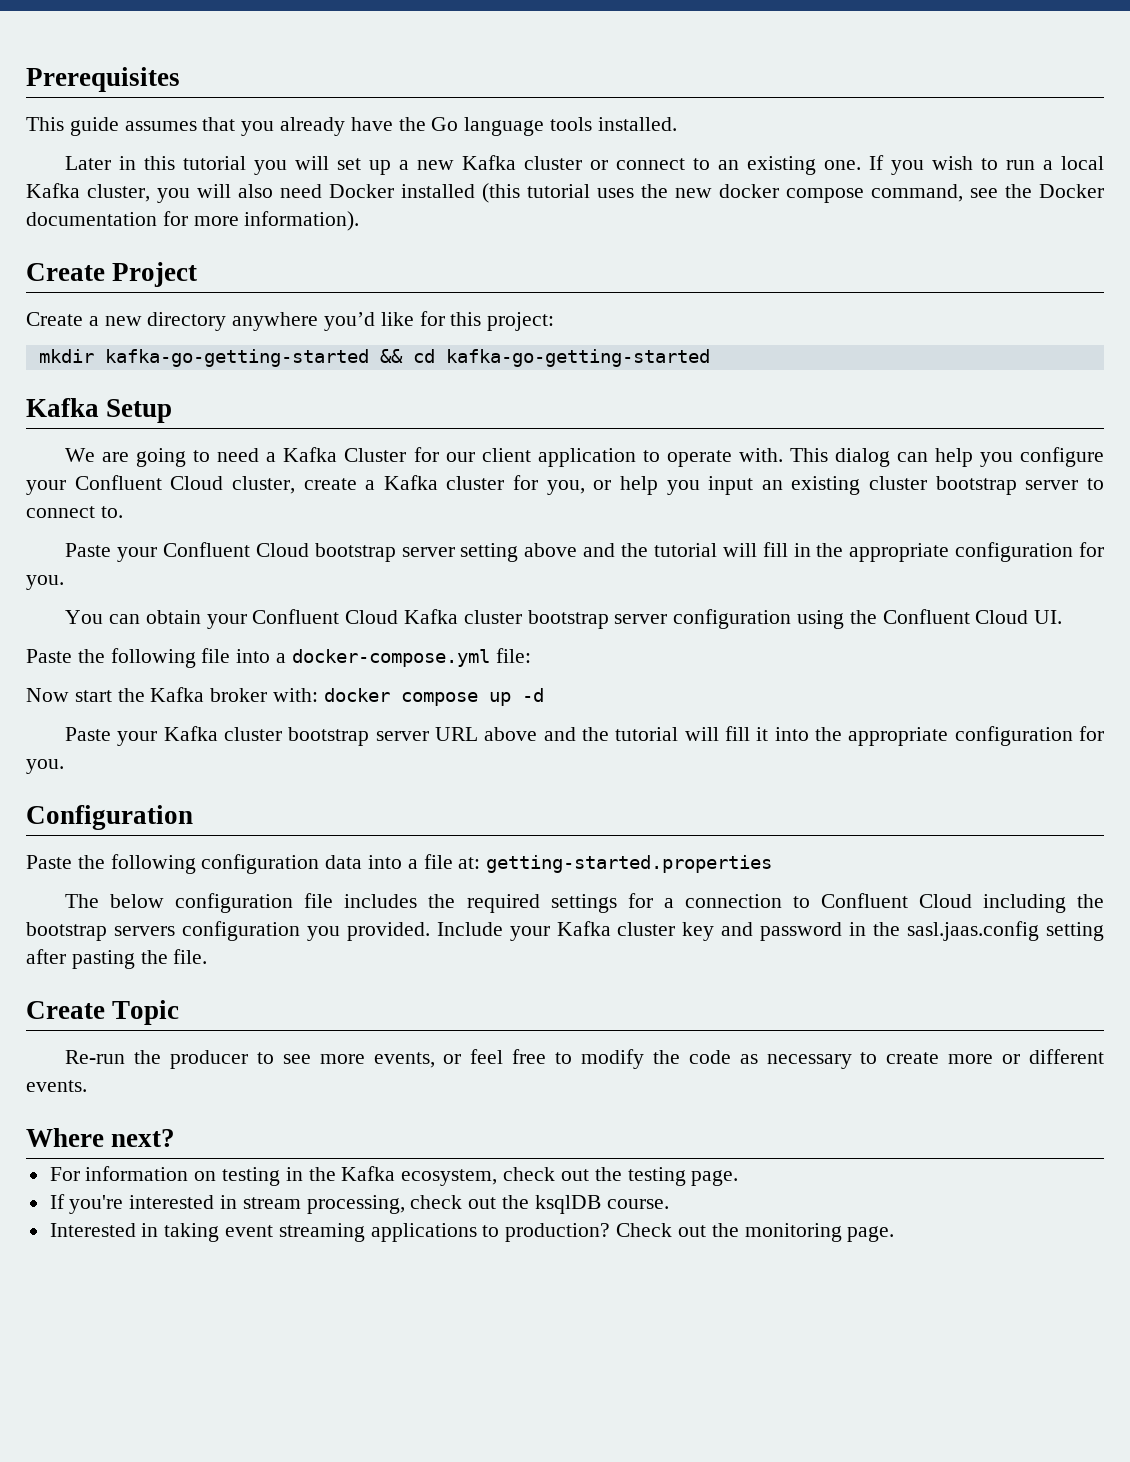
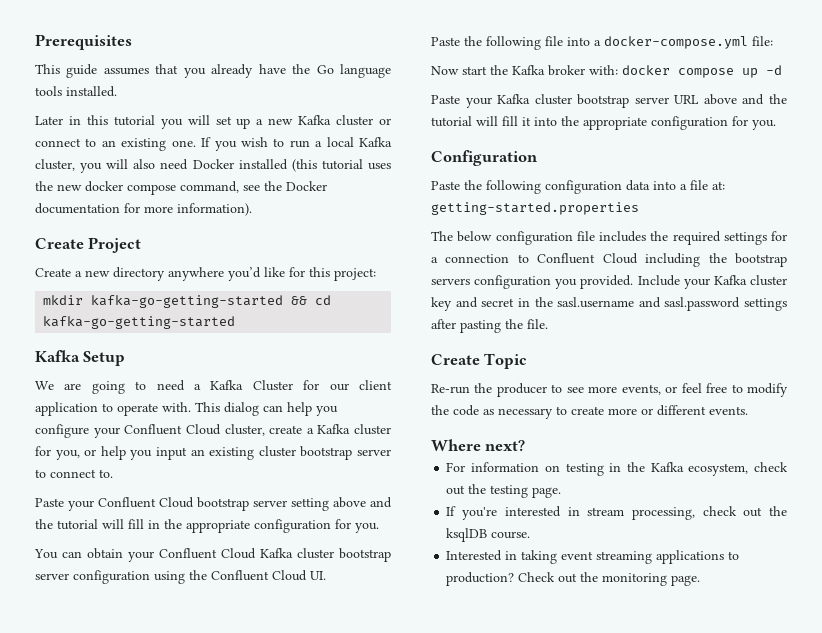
- Include your Kafka cluster key and password in the sasl.jaas.config setting after pasting the file.
+ Include your Kafka cluster key and secret in the sasl.username and sasl.password settings after pasting the file.

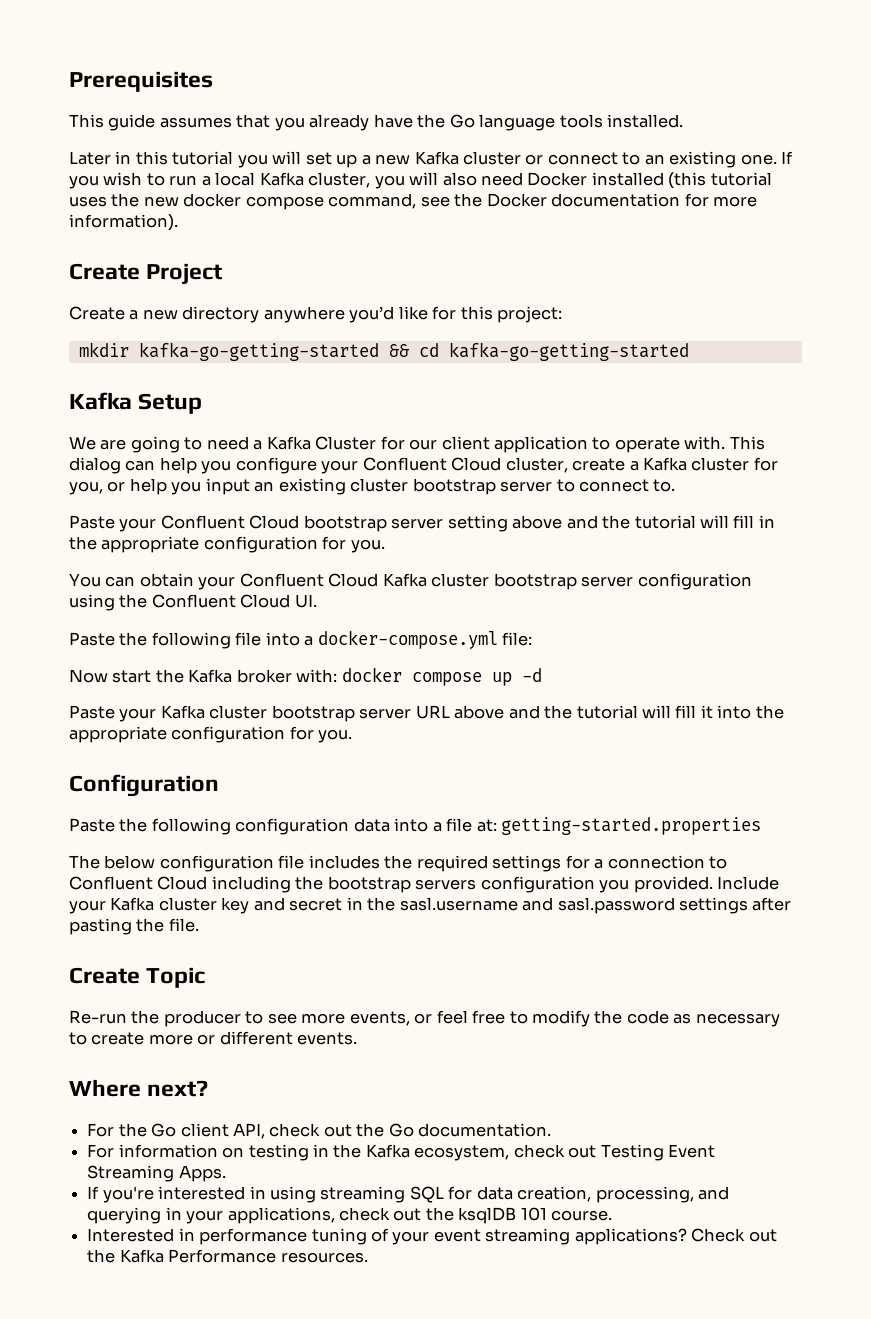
+ For the Go client API, check out the Go documentation.
- For information on testing in the Kafka ecosystem, check out the testing page.
+ For information on testing in the Kafka ecosystem, check out Testing Event Streaming Apps.
- If you're interested in stream processing, check out the ksqlDB course.
+ If you're interested in using streaming SQL for data creation, processing, and querying in your applications, check out the ksqlDB 101 course.
- Interested in taking event streaming applications to production? Check out the monitoring page.
+ Interested in performance tuning of your event streaming applications? Check out the Kafka Performance resources.

